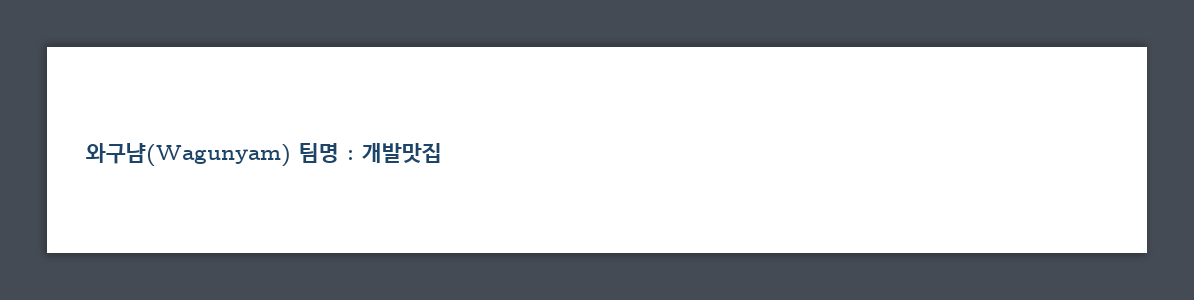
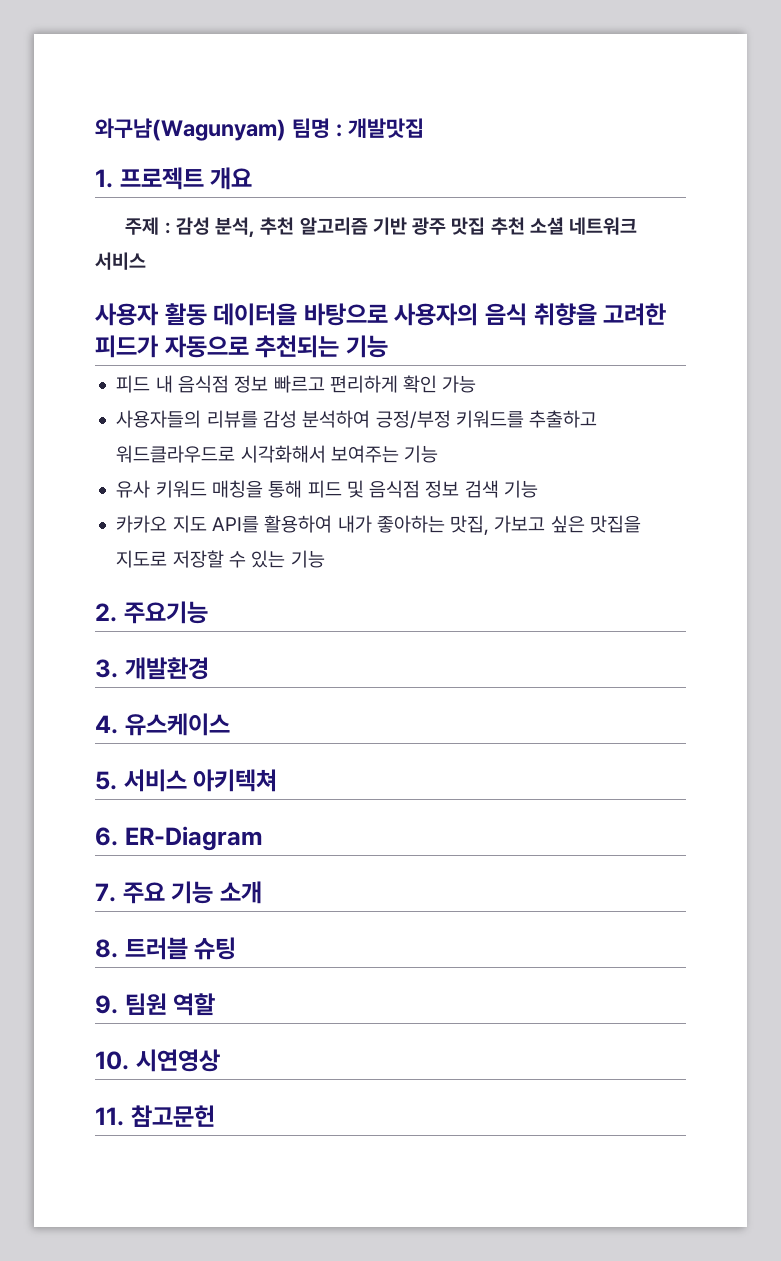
+ 1. 프로젝트 개요
+ 주제 : 감성 분석, 추천 알고리즘 기반 광주 맛집 추천 소셜 네트워크 서비스
+ 사용자 활동 데이터을 바탕으로 사용자의 음식 취향을 고려한 피드가 자동으로 추천되는 기능
+ 피드 내 음식점 정보 빠르고 편리하게 확인 가능
+ 사용자들의 리뷰를 감성 분석하여 긍정/부정 키워드를 추출하고 워드클라우드로 시각화해서 보여주는 기능
+ 유사 키워드 매칭을 통해 피드 및 음식점 정보 검색 기능
+ 카카오 지도 API를 활용하여 내가 좋아하는 맛집, 가보고 싶은 맛집을 지도로 저장할 수 있는 기능
+ 2. 주요기능
+ 3. 개발환경
+ 4. 유스케이스
+ 5. 서비스 아키텍쳐
+ 6. ER-Diagram
+ 7. 주요 기능 소개
+ 8. 트러블 슈팅
+ 9. 팀원 역할
+ 10. 시연영상
+ 11. 참고문헌

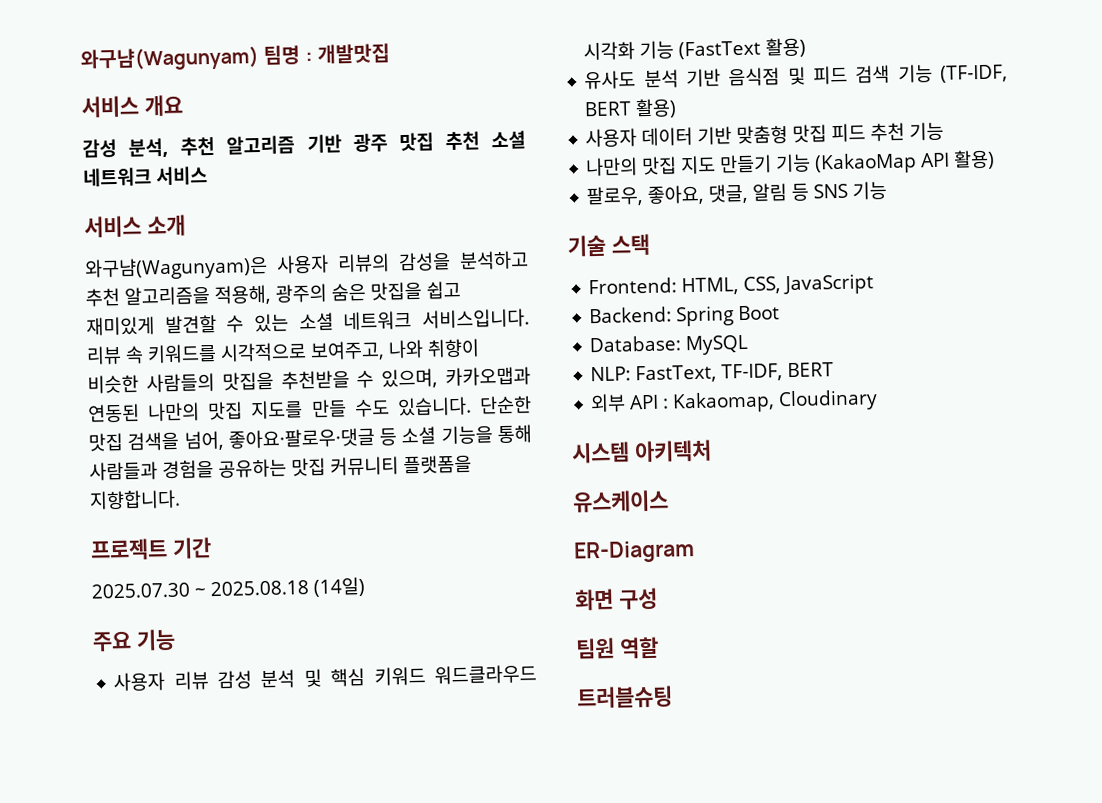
- 1. 프로젝트 개요
+ 서비스 개요
- 주제 : 감성 분석, 추천 알고리즘 기반 광주 맛집 추천 소셜 네트워크 서비스
+ 감성 분석, 추천 알고리즘 기반 광주 맛집 추천 소셜 네트워크 서비스
- 사용자 활동 데이터을 바탕으로 사용자의 음식 취향을 고려한 피드가 자동으로 추천되는 기능
- 피드 내 음식점 정보 빠르고 편리하게 확인 가능
- 사용자들의 리뷰를 감성 분석하여 긍정/부정 키워드를 추출하고 워드클라우드로 시각화해서 보여주는 기능
- 유사 키워드 매칭을 통해 피드 및 음식점 정보 검색 기능
- 카카오 지도 API를 활용하여 내가 좋아하는 맛집, 가보고 싶은 맛집을 지도로 저장할 수 있는 기능
- 2. 주요기능
- 3. 개발환경
- 4. 유스케이스
- 5. 서비스 아키텍쳐
- 6. ER-Diagram
- 7. 주요 기능 소개
- 8. 트러블 슈팅
- 9. 팀원 역할
- 10. 시연영상
- 11. 참고문헌
+ 서비스 소개
+ 와구냠(Wagunyam)은 사용자 리뷰의 감성을 분석하고 추천 알고리즘을 적용해, 광주의 숨은 맛집을 쉽고 재미있게 발견할 수 있는 소셜 네트워크 서비스입니다. 리뷰 속 키워드를 시각적으로 보여주고, 나와 취향이 비슷한 사람들의 맛집을 추천받을 수 있으며, 카카오맵과 연동된 나만의 맛집 지도를 만들 수도 있습니다. 단순한 맛집 검색을 넘어, 좋아요·팔로우·댓글 등 소셜 기능을 통해 사람들과 경험을 공유하는 맛집 커뮤니티 플랫폼을 지향합니다.
+ 프로젝트 기간
+ 2025.07.30 ~ 2025.08.18 (14일)
+ 주요 기능
+ 사용자 리뷰 감성 분석 및 핵심 키워드 워드클라우드 시각화 기능 (FastText 활용)
+ 유사도 분석 기반 음식점 및 피드 검색 기능 (TF-IDF, BERT 활용)
+ 사용자 데이터 기반 맞춤형 맛집 피드 추천 기능
+ 나만의 맛집 지도 만들기 기능 (KakaoMap API 활용)
+ 팔로우, 좋아요, 댓글, 알림 등 SNS 기능
+ 기술 스택
+ Frontend: HTML, CSS, JavaScript
+ Backend: Spring Boot
+ Database: MySQL
+ NLP: FastText, TF-IDF, BERT
+ 외부 API : Kakaomap, Cloudinary
+ 시스템 아키텍처
+ 유스케이스
+ ER-Diagram
+ 화면 구성
+ 팀원 역할
+ 트러블슈팅

